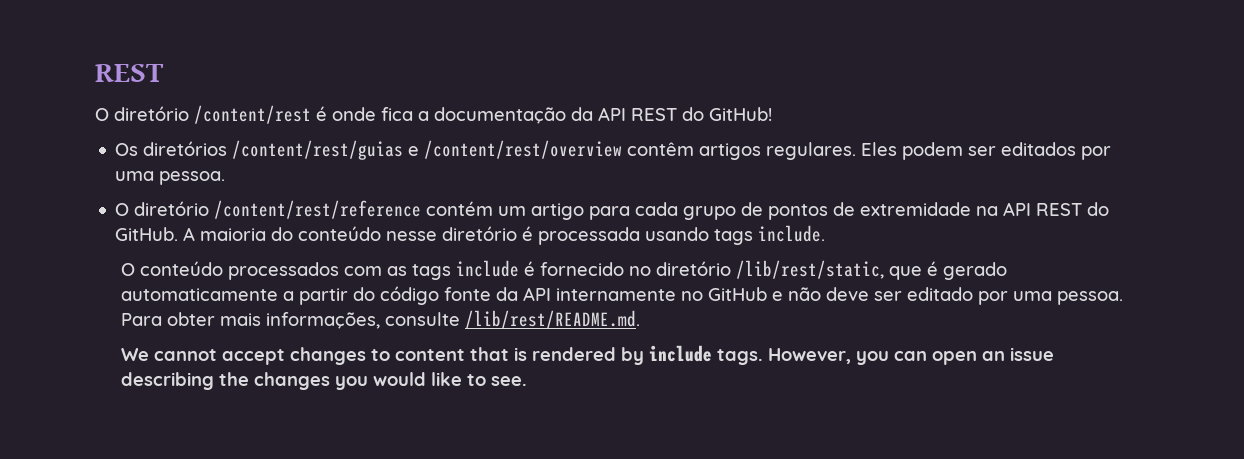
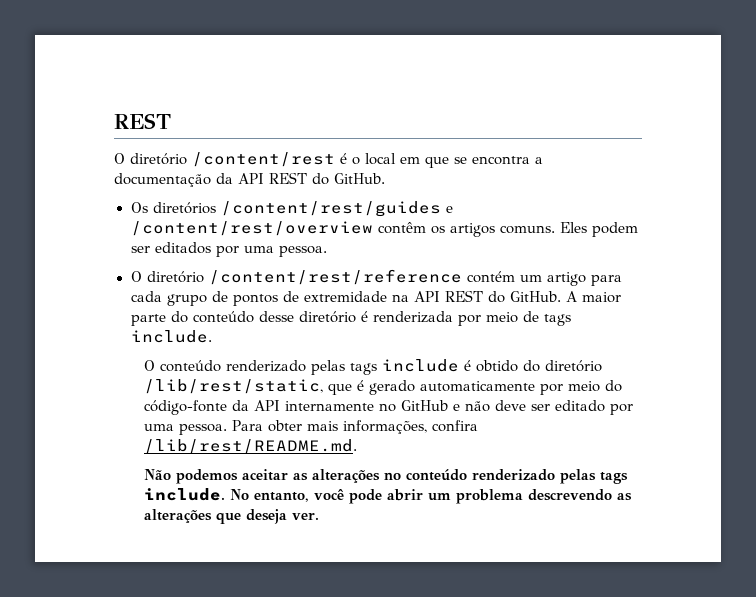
- O diretório /content/rest é onde fica a documentação da API REST do GitHub!
+ O diretório /content/rest é o local em que se encontra a documentação da API REST do GitHub.
- Os diretórios /content/rest/guias e /content/rest/overview contêm artigos regulares.
+ Os diretórios /content/rest/guides e /content/rest/overview contêm os artigos comuns.
- A maioria do conteúdo nesse diretório é processada usando tags include.
+ A maior parte do conteúdo desse diretório é renderizada por meio de tags include.
- O conteúdo processados com as tags include é fornecido no diretório /lib/rest/static, que é gerado automaticamente a partir do código fonte da API internamente no GitHub e não deve ser editado por uma pessoa.
+ O conteúdo renderizado pelas tags include é obtido do diretório /lib/rest/static, que é gerado automaticamente por meio do código-fonte da API internamente no GitHub e não deve ser editado por uma pessoa.
- Para obter mais informações, consulte /lib/rest/README.md.
+ Para obter mais informações, confira /lib/rest/README.md.
- We cannot accept changes to content that is rendered by include tags. However, you can open an issue describing the changes you would like to see.
+ Não podemos aceitar as alterações no conteúdo renderizado pelas tags include. No entanto, você pode abrir um problema descrevendo as alterações que deseja ver.

